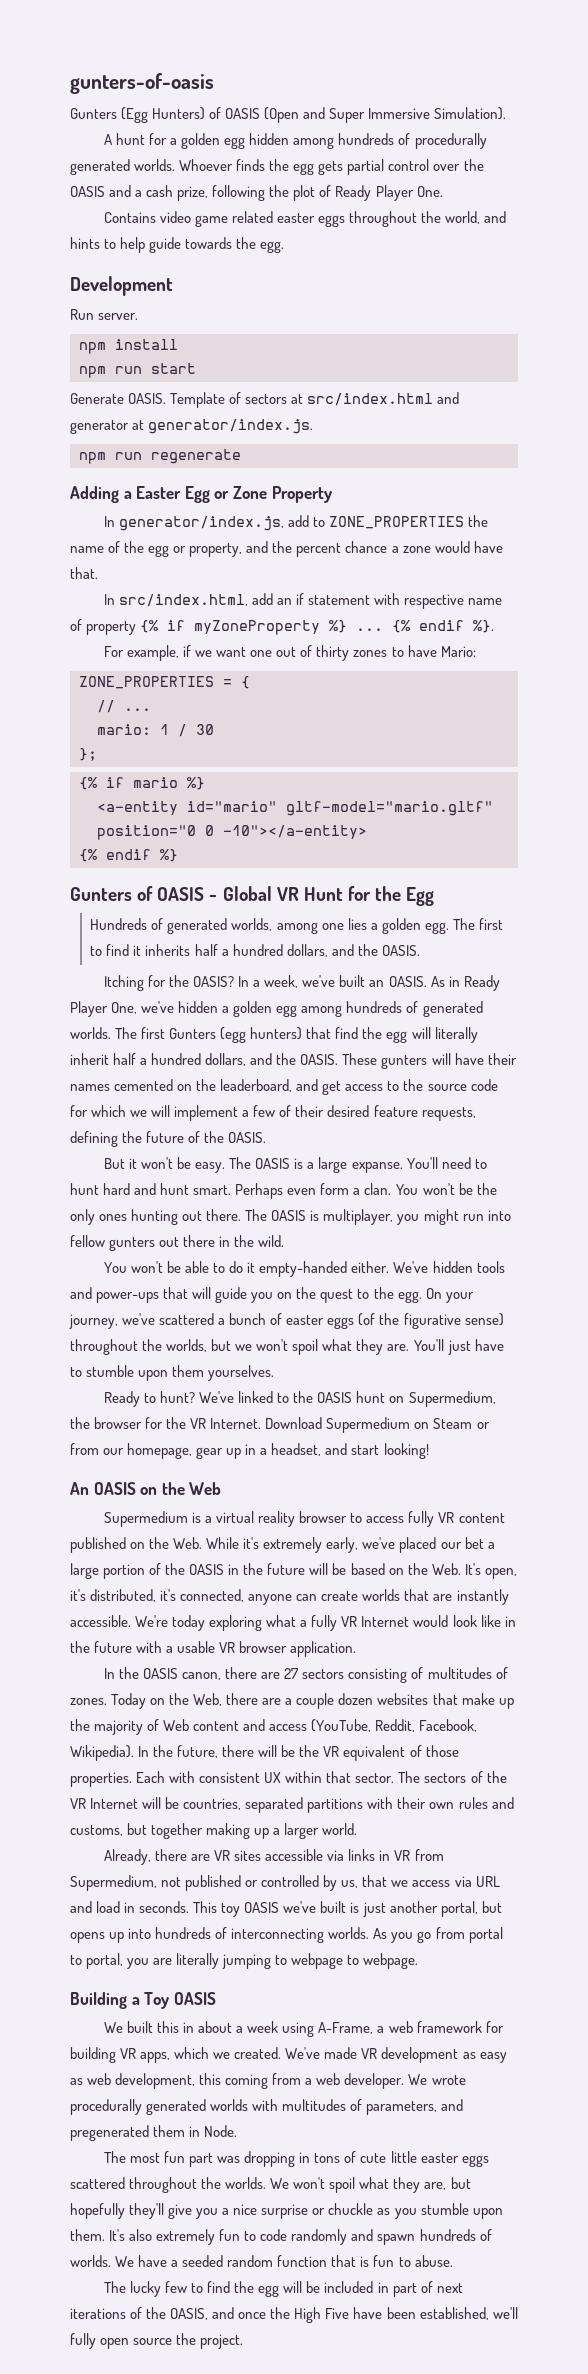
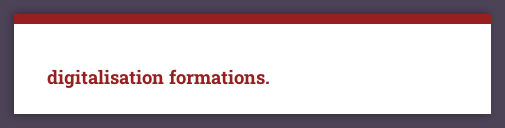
- gunters-of-oasis
- Gunters (Egg Hunters) of OASIS (Open and Super Immersive Simulation).
- A hunt for a golden egg hidden among hundreds of procedurally generated worlds. Whoever finds the egg gets partial control over the OASIS and a cash prize, following the plot of Ready Player One.
- Contains video game related easter eggs throughout the world, and hints to help guide towards the egg.
- Development
- Run server.
- npm install
- npm run start
- Generate OASIS. Template of sectors at src/index.html and generator at generator/index.js.
- npm run regenerate
- Adding a Easter Egg or Zone Property
- In generator/index.js, add to ZONE_PROPERTIES the name of the egg or property, and the percent chance a zone would have that.
- In src/index.html, add an if statement with respective name of property {% if myZoneProperty %} ... {% endif %}.
- For example, if we want one out of thirty zones to have Mario:
- ZONE_PROPERTIES = {
- // ...
- mario: 1 / 30
- };
- {% if mario %}
- <a-entity id="mario" gltf-model="mario.gltf" position="0 0 -10"></a-entity>
- {% endif %}
- Gunters of OASIS - Global VR Hunt for the Egg
- Hundreds of generated worlds, among one lies a golden egg. The first to find it inherits half a hundred dollars, and the OASIS.
- Itching for the OASIS? In a week, we've built an OASIS. As in Ready Player One, we've hidden a golden egg among hundreds of generated worlds. The first Gunters (egg hunters) that find the egg will literally inherit half a hundred dollars, and the OASIS. These gunters will have their names cemented on the leaderboard, and get access to the source code for which we will implement a few of their desired feature requests, defining the future of the OASIS.
- But it won't be easy. The OASIS is a large expanse. You'll need to hunt hard and hunt smart. Perhaps even form a clan. You won't be the only ones hunting out there. The OASIS is multiplayer, you might run into fellow gunters out there in the wild.
- You won't be able to do it empty-handed either. We've hidden tools and power-ups that will guide you on the quest to the egg. On your journey, we've scattered a bunch of easter eggs (of the figurative sense) throughout the worlds, but we won't spoil what they are. You'll just have to stumble upon them yourselves.
- Ready to hunt? We've linked to the OASIS hunt on Supermedium, the browser for the VR Internet. Download Supermedium on Steam or from our homepage, gear up in a headset, and start looking!
- An OASIS on the Web
- Supermedium is a virtual reality browser to access fully VR content published on the Web. While it's extremely early, we've placed our bet a large portion of the OASIS in the future will be based on the Web. It's open, it's distributed, it's connected, anyone can create worlds that are instantly accessible. We're today exploring what a fully VR Internet would look like in the future with a usable VR browser application.
- In the OASIS canon, there are 27 sectors consisting of multitudes of zones. Today on the Web, there are a couple dozen websites that make up the majority of Web content and access (YouTube, Reddit, Facebook, Wikipedia). In the future, there will be the VR equivalent of those properties. Each with consistent UX within that sector. The sectors of the VR Internet will be countries, separated partitions with their own rules and customs, but together making up a larger world.
- Already, there are VR sites accessible via links in VR from Supermedium, not published or controlled by us, that we access via URL and load in seconds. This toy OASIS we've built is just another portal, but opens up into hundreds of interconnecting worlds. As you go from portal to portal, you are literally jumping to webpage to webpage.
- Building a Toy OASIS
- We built this in about a week using A-Frame, a web framework for building VR apps, which we created. We've made VR development as easy as web development, this coming from a web developer. We wrote procedurally generated worlds with multitudes of parameters, and pregenerated them in Node.
- The most fun part was dropping in tons of cute little easter eggs scattered throughout the worlds. We won't spoil what they are, but hopefully they'll give you a nice surprise or chuckle as you stumble upon them. It's also extremely fun to code randomly and spawn hundreds of worlds. We have a seeded random function that is fun to abuse.
- The lucky few to find the egg will be included in part of next iterations of the OASIS, and once the High Five have been established, we'll fully open source the project.
+ digitalisation formations.

